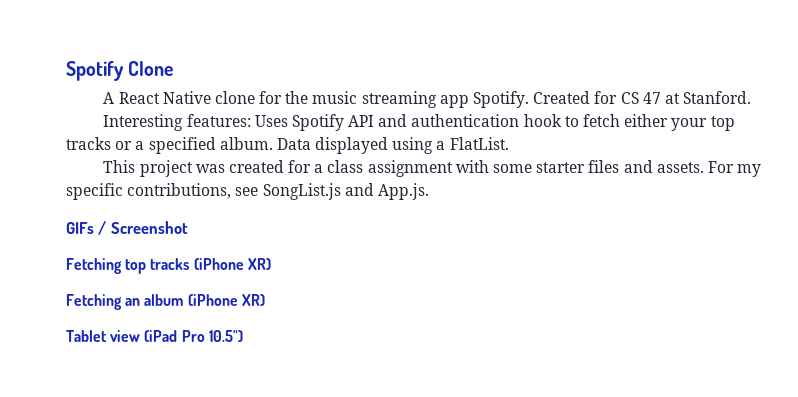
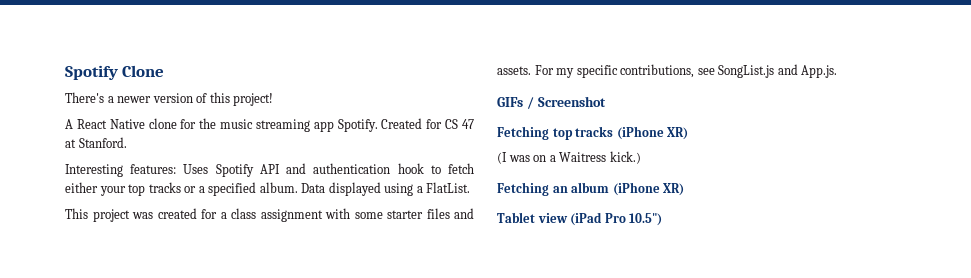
+ There's a newer version of this project!
+ (I was on a Waitress kick.)

